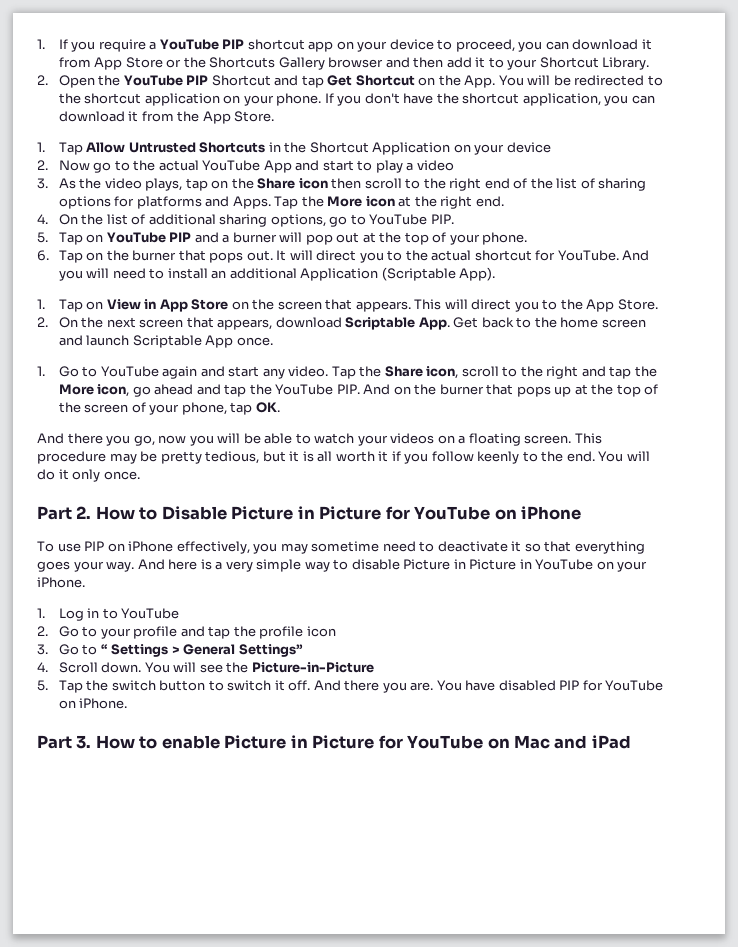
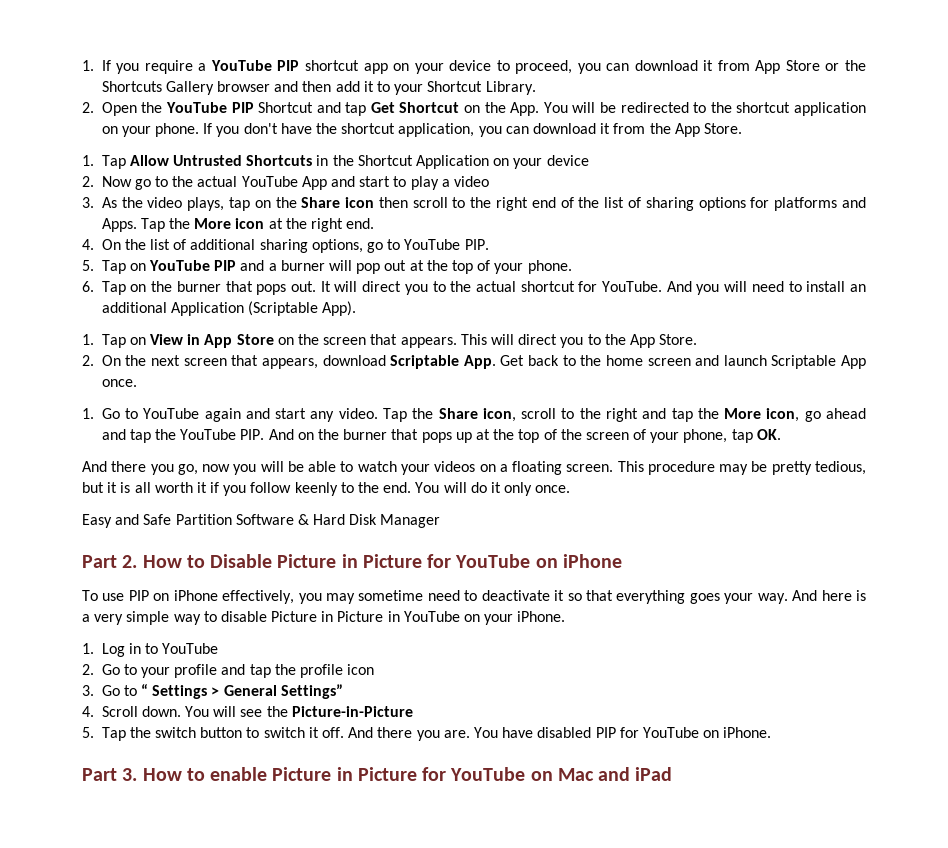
+ Easy and Safe Partition Software & Hard Disk Manager

